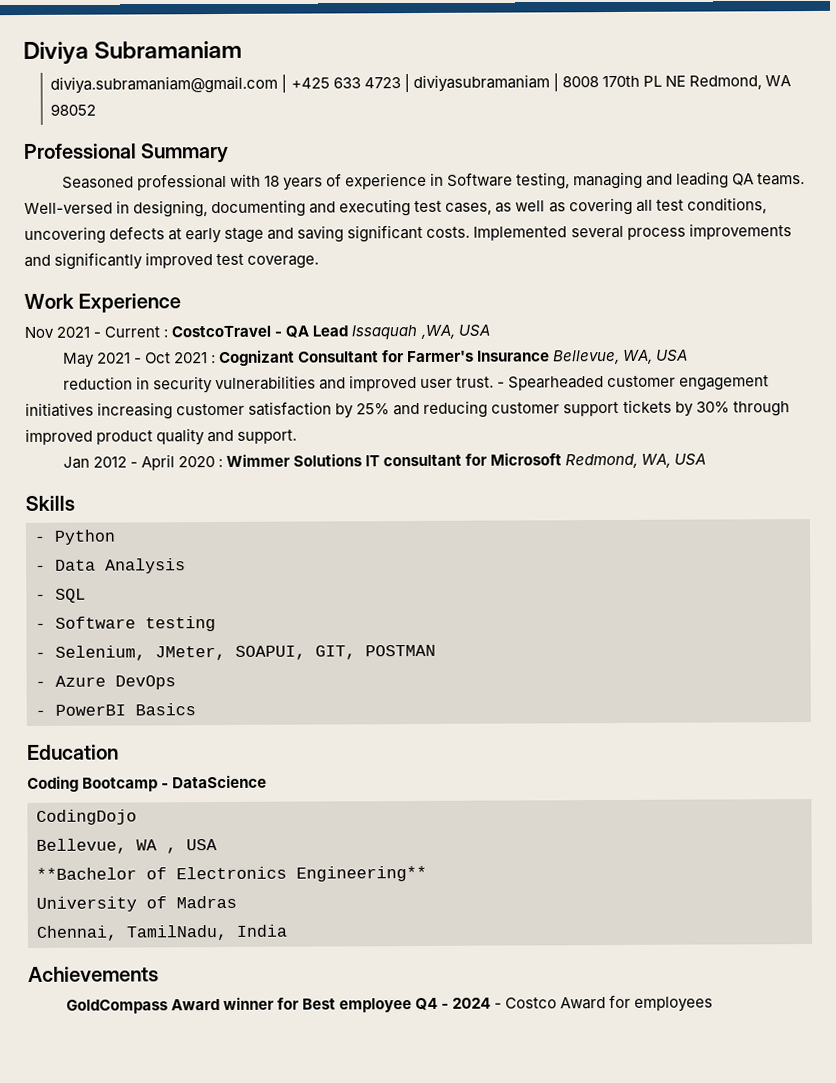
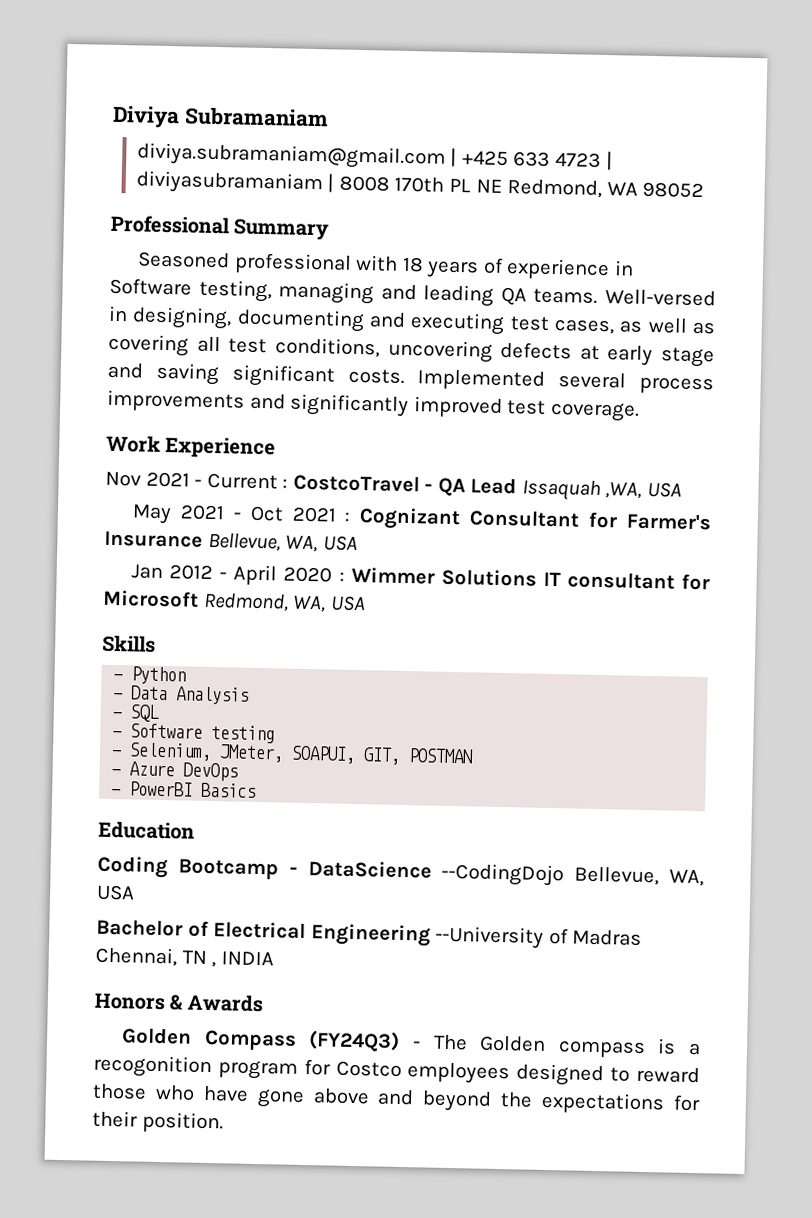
- reduction in security vulnerabilities and improved user trust. - Spearheaded customer engagement initiatives increasing customer satisfaction by 25% and reducing customer support tickets by 30% through improved product quality and support.
- Coding Bootcamp - DataScience
- CodingDojo
- Bellevue, WA , USA
- **Bachelor of Electronics Engineering**
- University of Madras
- Chennai, TamilNadu, India
- Achievements
- GoldCompass Award winner for Best employee Q4 - 2024 - Costco Award for employees
+ Coding Bootcamp - DataScience --CodingDojo Bellevue, WA, USA
+ Bachelor of Electrical Engineering --University of Madras Chennai, TN , INDIA
+ Honors & Awards
+ Golden Compass (FY24Q3) - The Golden compass is a recogonition program for Costco employees designed to reward those who have gone above and beyond the expectations for their position.

